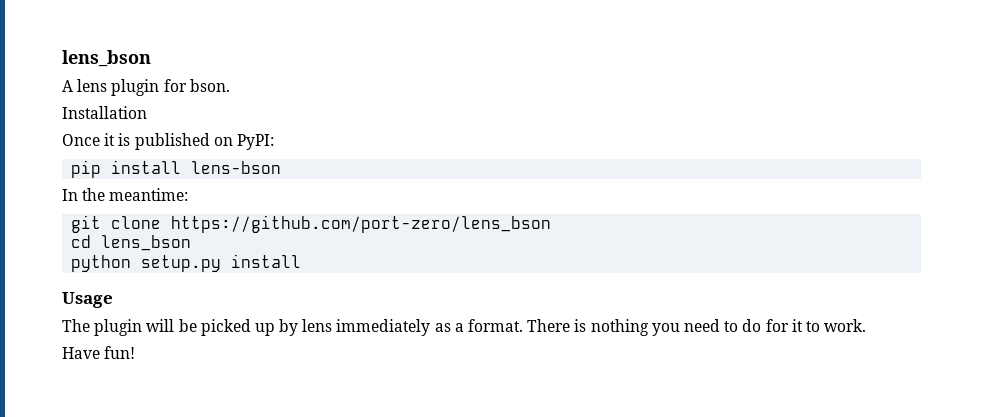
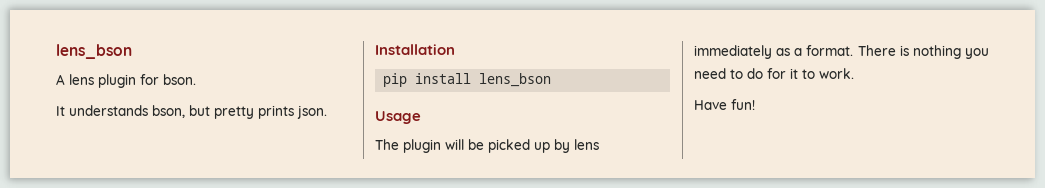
+ It understands bson, but pretty prints json.
  Installation
- Once it is published on PyPI:
- pip install lens-bson
- In the meantime:
- git clone https://github.com/port-zero/lens_bson
- cd lens_bson
- python setup.py install
+ pip install lens_bson

